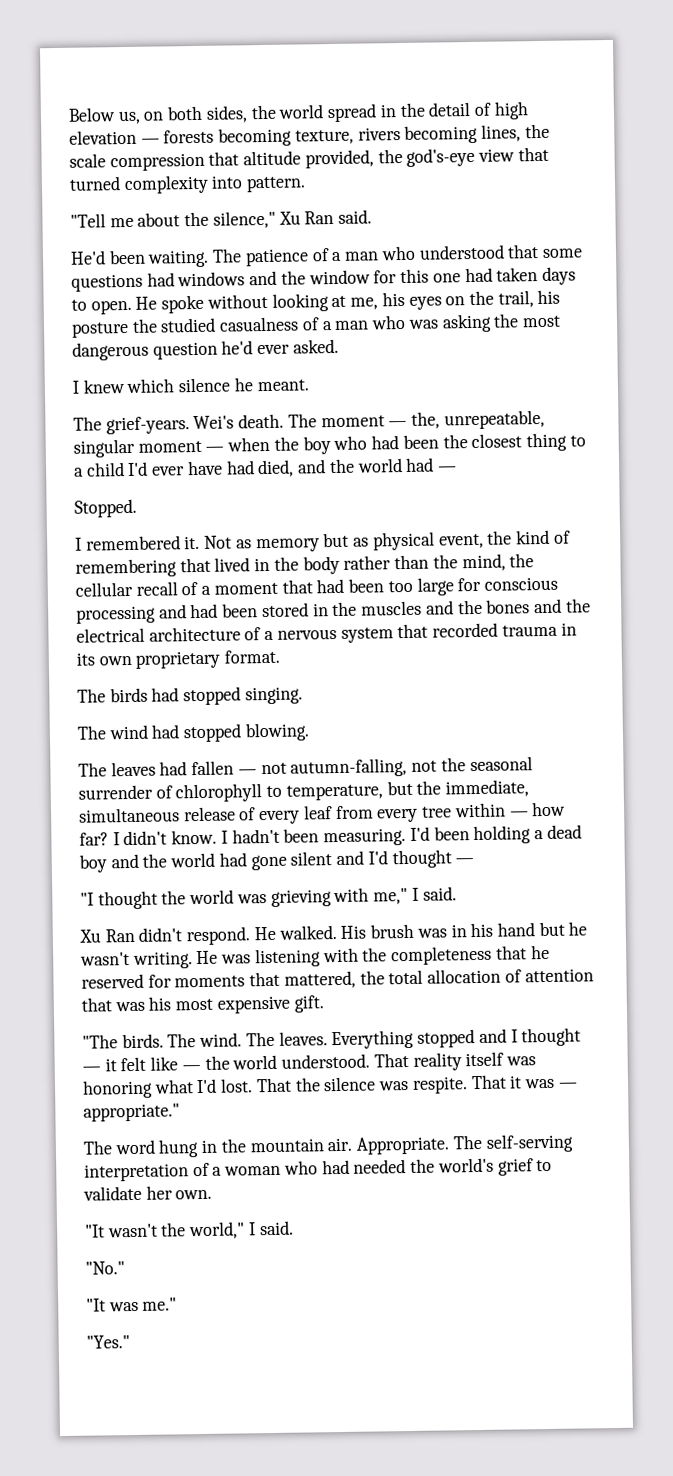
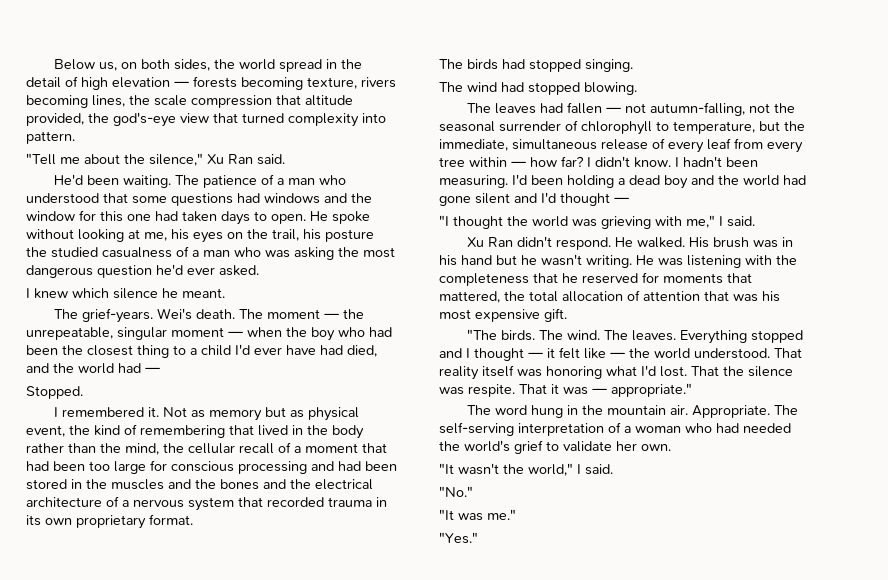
- The moment — the, unrepeatable, singular moment — when the boy who had been the closest thing to a child I'd ever have had died, and the world had —
+ The moment — the unrepeatable, singular moment — when the boy who had been the closest thing to a child I'd ever have had died, and the world had —

